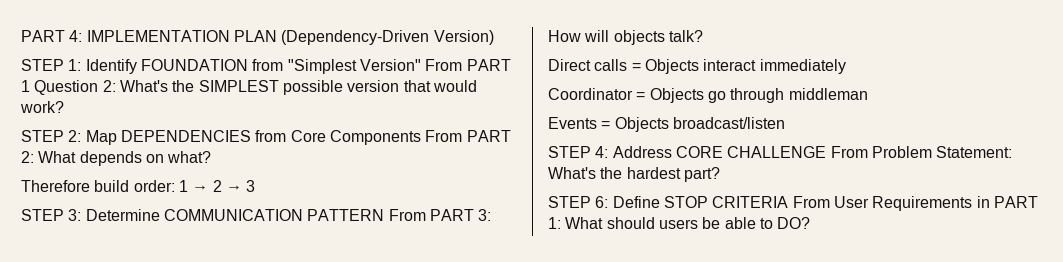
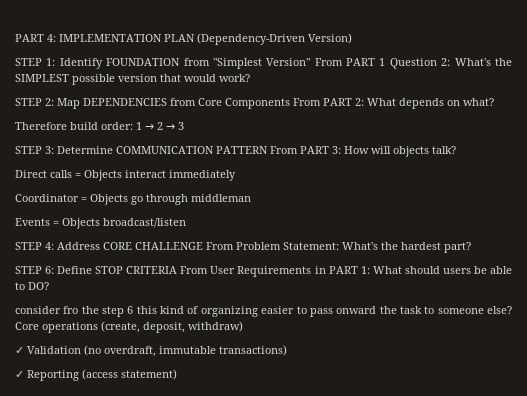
+ consider fro the step 6 this kind of organizing easier to pass onward the task to someone else? Core operations (create, deposit, withdraw)
+ ✓ Validation (no overdraft, immutable transactions)
+ ✓ Reporting (access statement)

